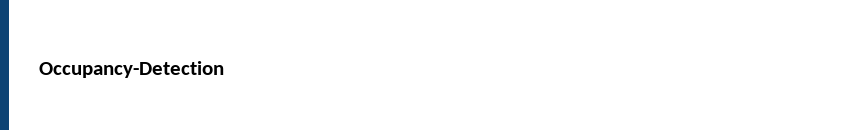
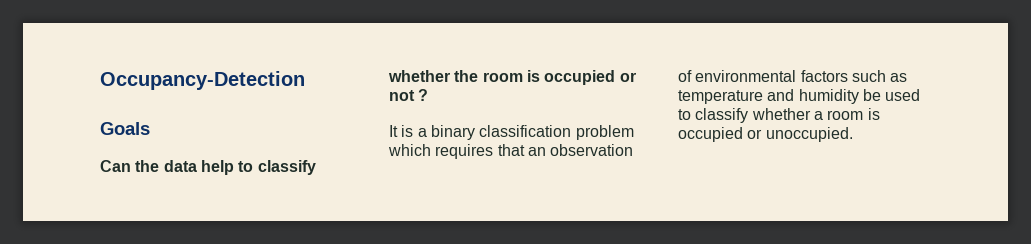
+ Goals
+ Can the data help to classify whether the room is occupied or not ?
+ It is a binary classification problem which requires that an observation of environmental factors such as temperature and humidity be used to classify whether a room is occupied or unoccupied.

